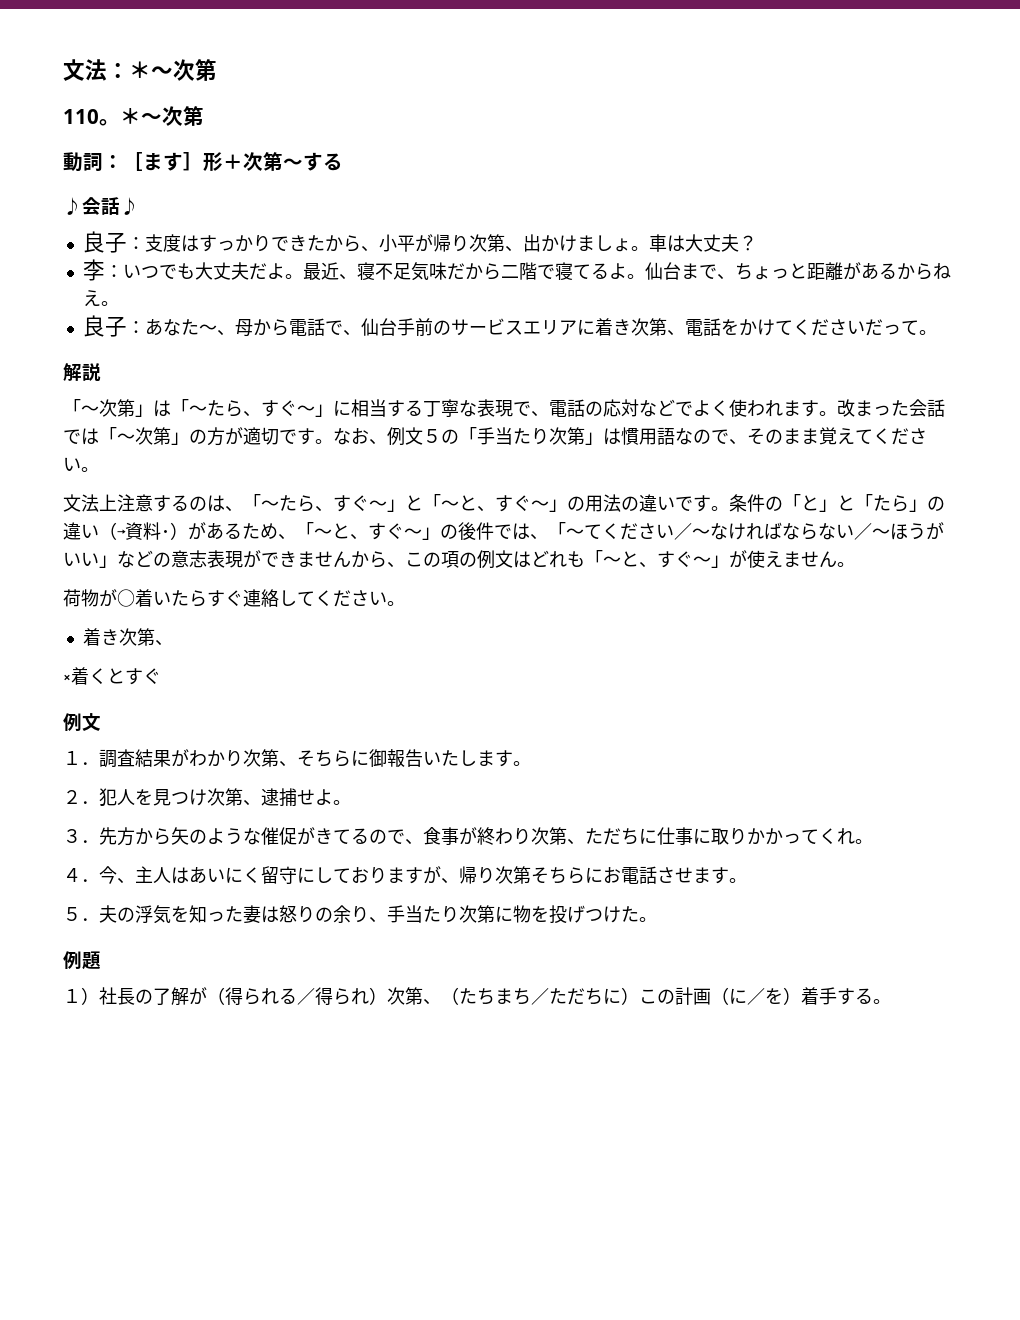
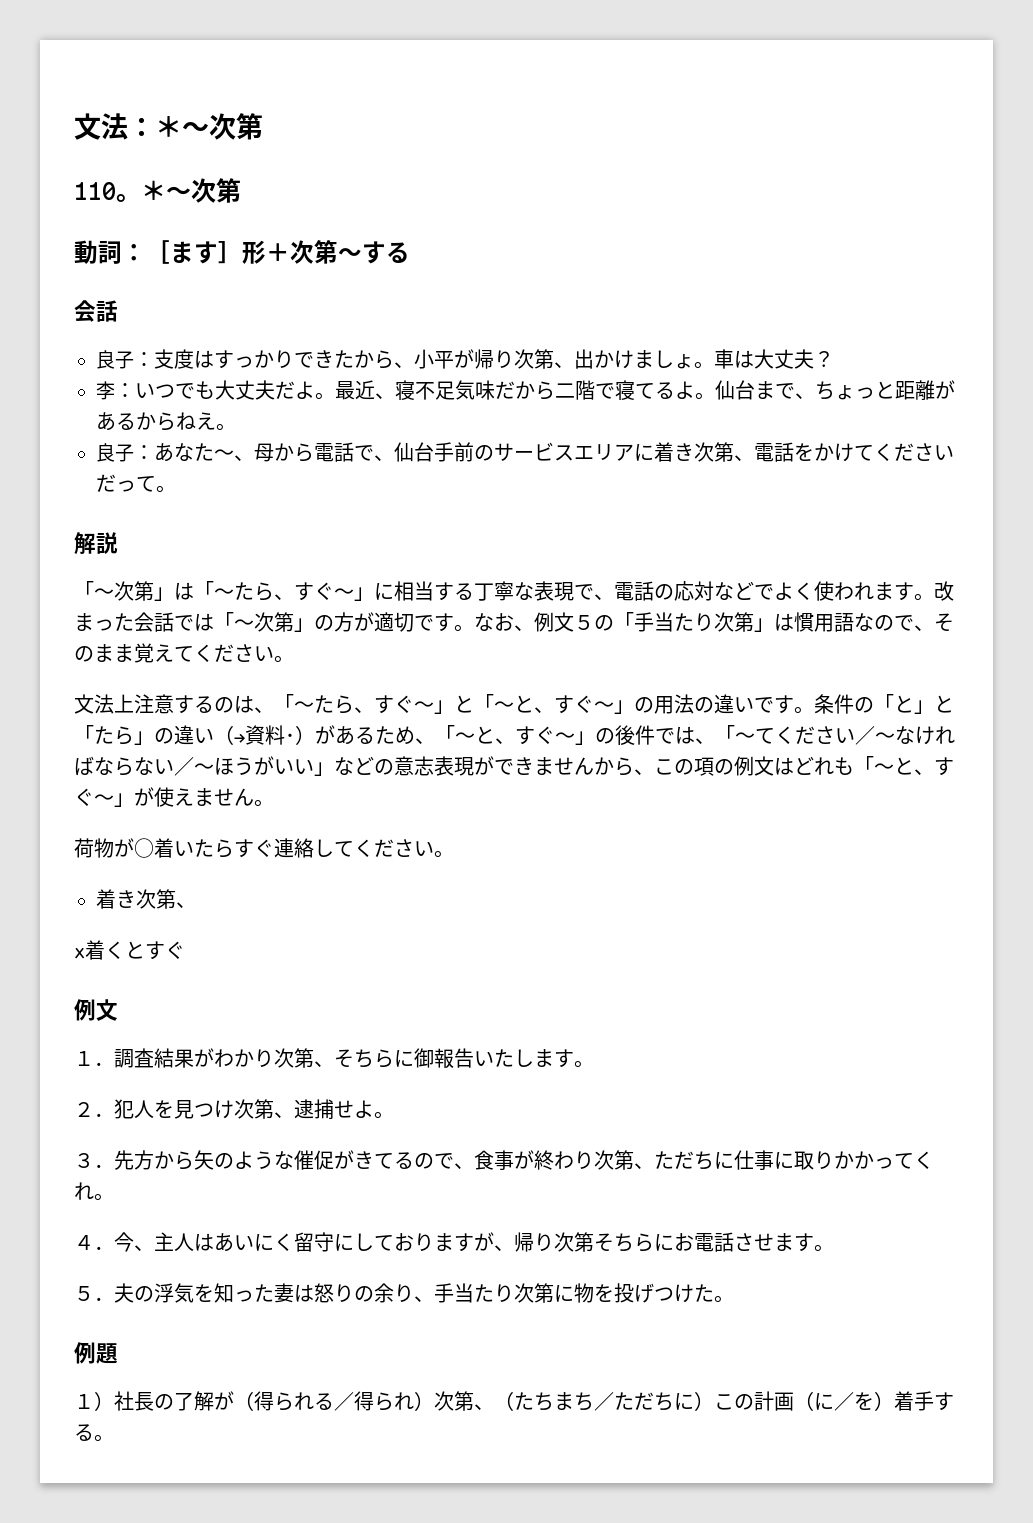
  動詞：［ます］形＋次第～する
- ♪会話♪
+ 会話

